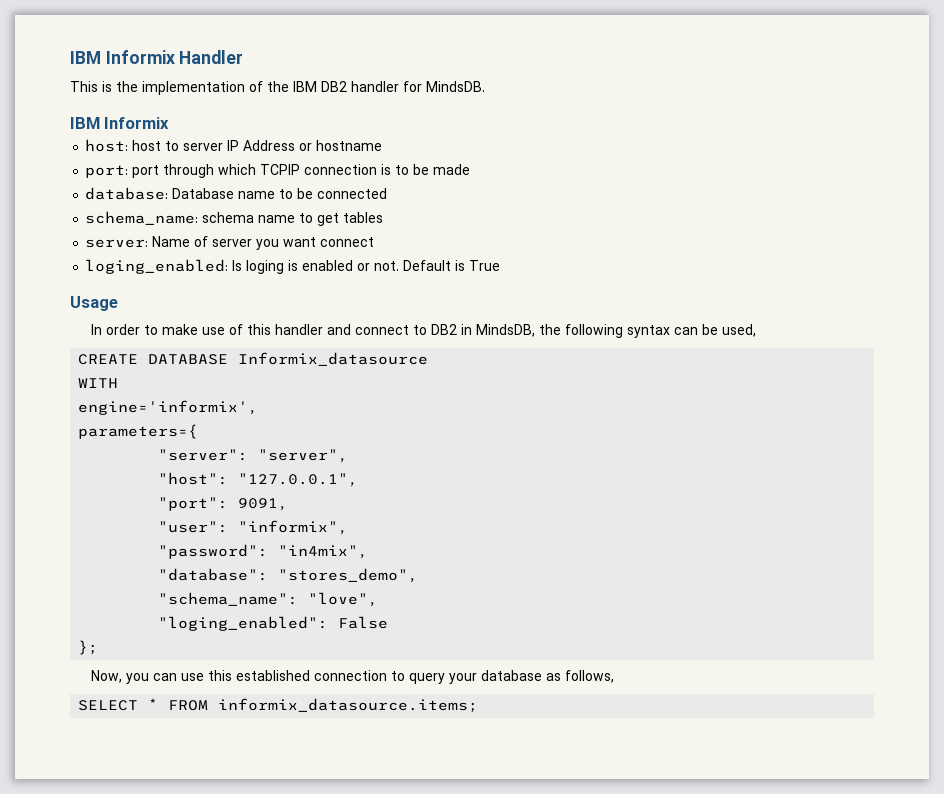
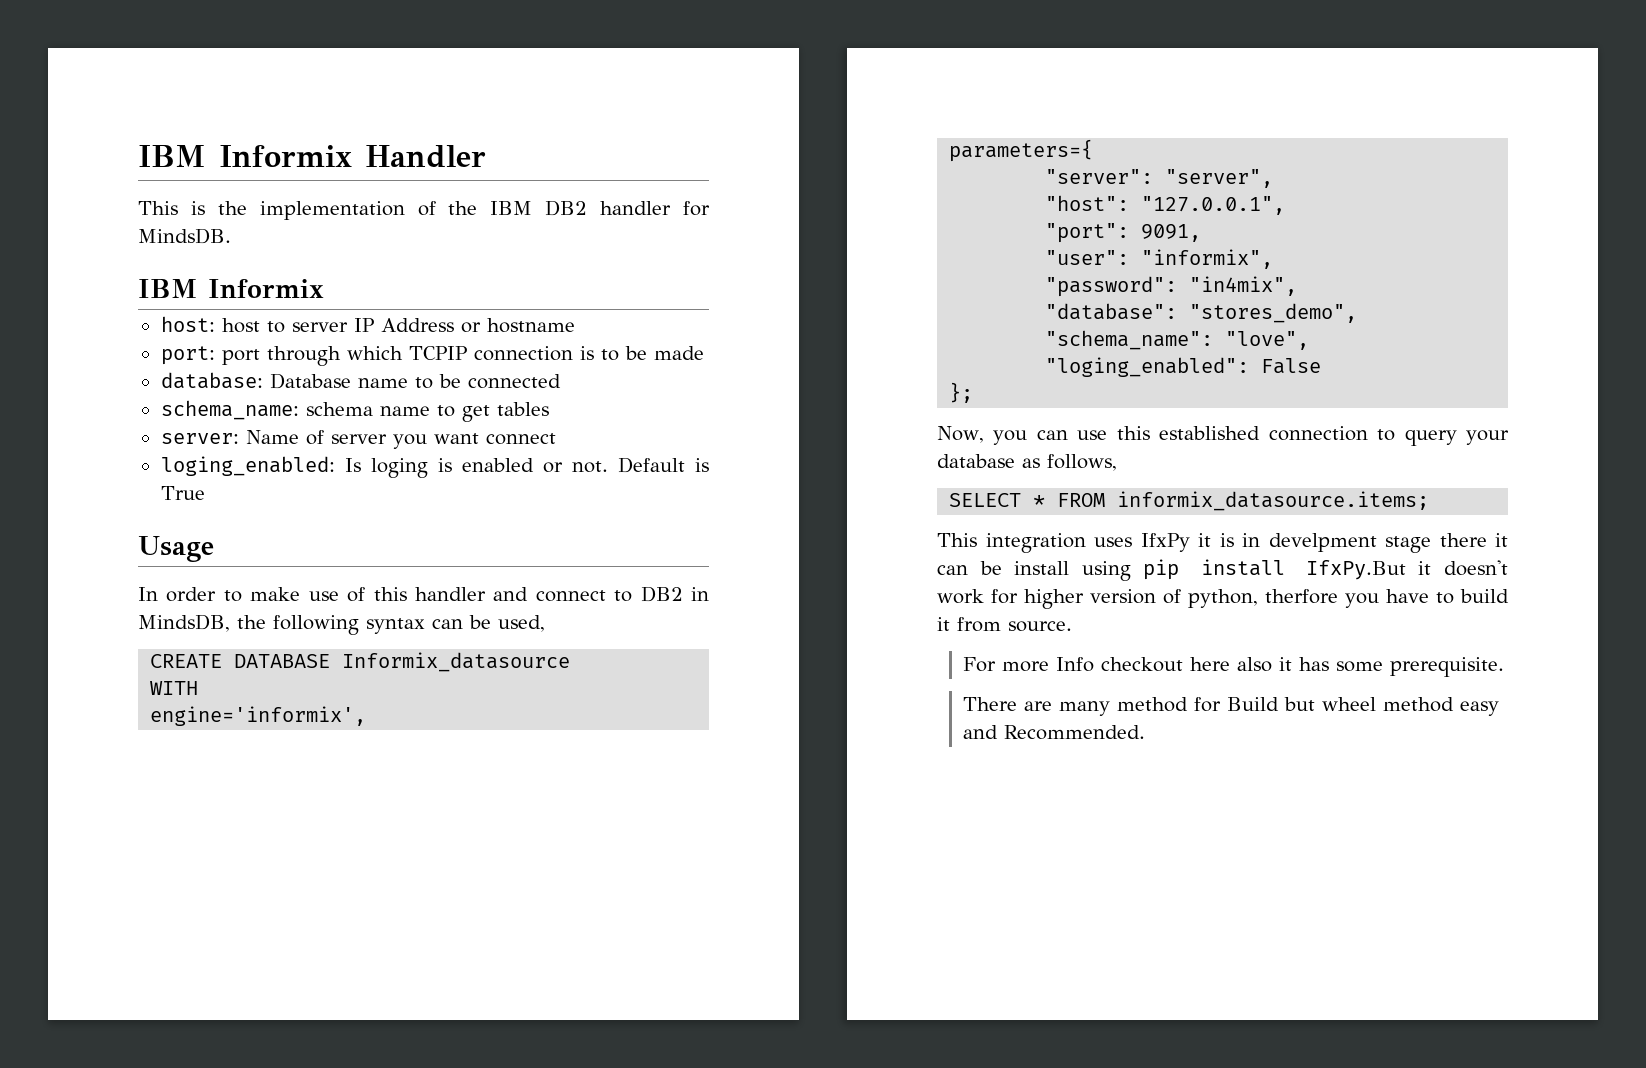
+ This integration uses IfxPy it is in develpment stage there it can be install using pip install IfxPy.But it doesn't work for higher version of python, therfore you have to build it from source.
+ For more Info checkout here also it has some prerequisite.
+ There are many method for Build but wheel method easy and Recommended.

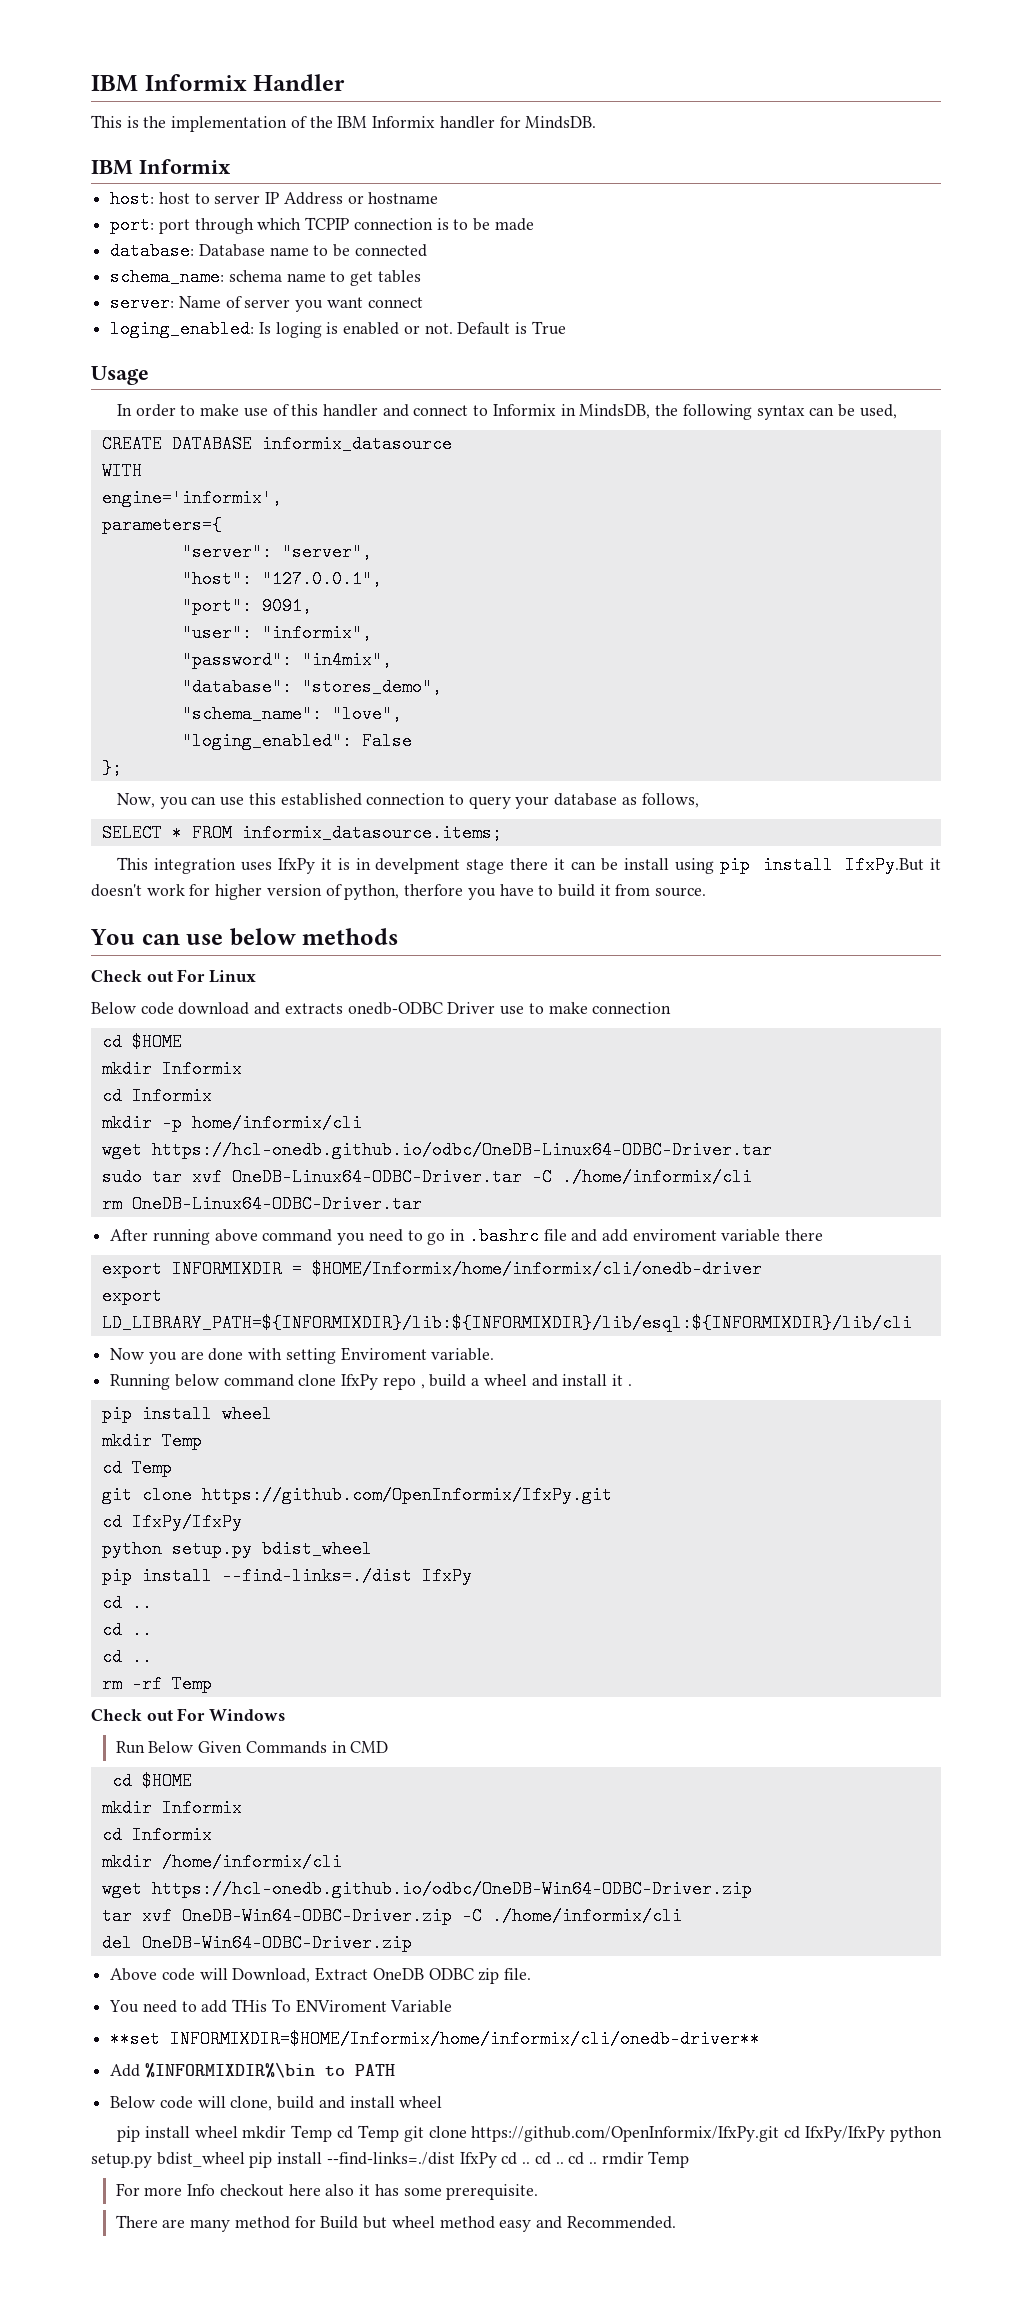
- This is the implementation of the IBM DB2 handler for MindsDB.
+ This is the implementation of the IBM Informix handler for MindsDB.
- In order to make use of this handler and connect to DB2 in MindsDB, the following syntax can be used,
+ In order to make use of this handler and connect to Informix in MindsDB, the following syntax can be used,
- CREATE DATABASE Informix_datasource
+ CREATE DATABASE informix_datasource
+ You can use below methods
+ Check out For Linux
+ Below code download and extracts onedb-ODBC Driver use to make connection
+ cd $HOME
+ mkdir Informix
+ cd Informix
+ mkdir -p home/informix/cli
+ wget https://hcl-onedb.github.io/odbc/OneDB-Linux64-ODBC-Driver.tar
+ sudo tar xvf OneDB-Linux64-ODBC-Driver.tar -C ./home/informix/cli
+ rm OneDB-Linux64-ODBC-Driver.tar
+ After running above command you need to go in .bashrc file and add enviroment variable there
+ export INFORMIXDIR = $HOME/Informix/home/informix/cli/onedb-driver
+ export LD_LIBRARY_PATH=${INFORMIXDIR}/lib:${INFORMIXDIR}/lib/esql:${INFORMIXDIR}/lib/cli
+ Now you are done with setting Enviroment variable.
+ Running below command clone IfxPy repo , build a wheel and install it .
+ pip install wheel
+ mkdir Temp
+ cd Temp
+ git clone https://github.com/OpenInformix/IfxPy.git
+ cd IfxPy/IfxPy
+ python setup.py bdist_wheel
+ pip install --find-links=./dist IfxPy
+ cd ..
+ cd ..
+ cd ..
+ rm -rf Temp
+ Check out For Windows
+ Run Below Given Commands in CMD
+ cd $HOME
+ mkdir Informix
+ cd Informix
+ mkdir /home/informix/cli
+ wget https://hcl-onedb.github.io/odbc/OneDB-Win64-ODBC-Driver.zip
+ tar xvf OneDB-Win64-ODBC-Driver.zip -C ./home/informix/cli
+ del OneDB-Win64-ODBC-Driver.zip
+ Above code will Download, Extract OneDB ODBC zip file.
+ You need to add THis To ENViroment Variable
+ **set INFORMIXDIR=$HOME/Informix/home/informix/cli/onedb-driver**
+ Add %INFORMIXDIR%\bin to PATH
+ Below code will clone, build and install wheel
+ pip install wheel mkdir Temp cd Temp git clone https://github.com/OpenInformix/IfxPy.git cd IfxPy/IfxPy python setup.py bdist_wheel pip install --find-links=./dist IfxPy cd .. cd .. cd .. rmdir Temp

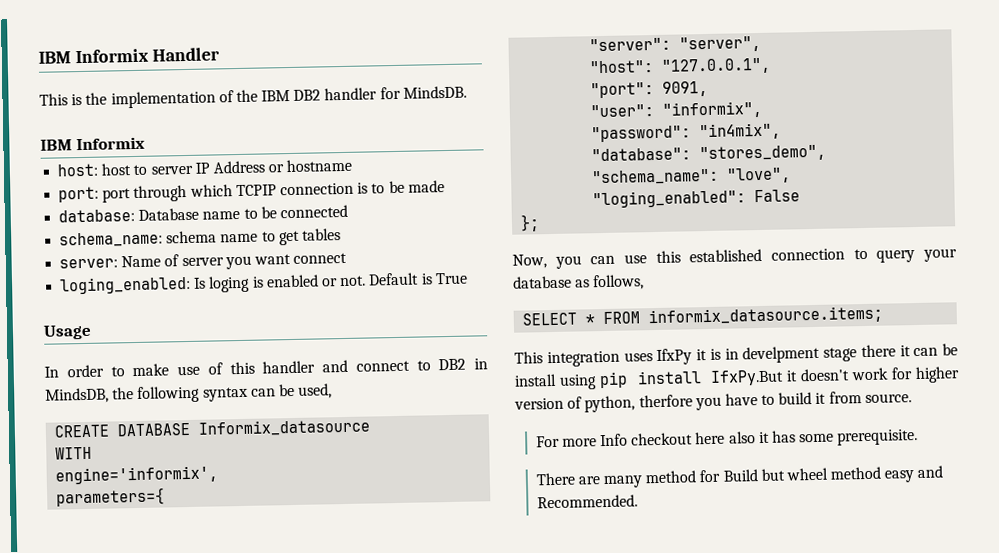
- This is the implementation of the IBM Informix handler for MindsDB.
+ This is the implementation of the IBM DB2 handler for MindsDB.
- In order to make use of this handler and connect to Informix in MindsDB, the following syntax can be used,
+ In order to make use of this handler and connect to DB2 in MindsDB, the following syntax can be used,
- CREATE DATABASE informix_datasource
+ CREATE DATABASE Informix_datasource
- You can use below methods
- Check out For Linux
- Below code download and extracts onedb-ODBC Driver use to make connection
- cd $HOME
- mkdir Informix
- cd Informix
- mkdir -p home/informix/cli
- wget https://hcl-onedb.github.io/odbc/OneDB-Linux64-ODBC-Driver.tar
- sudo tar xvf OneDB-Linux64-ODBC-Driver.tar -C ./home/informix/cli
- rm OneDB-Linux64-ODBC-Driver.tar
- After running above command you need to go in .bashrc file and add enviroment variable there
- export INFORMIXDIR = $HOME/Informix/home/informix/cli/onedb-driver
- export LD_LIBRARY_PATH=${INFORMIXDIR}/lib:${INFORMIXDIR}/lib/esql:${INFORMIXDIR}/lib/cli
- Now you are done with setting Enviroment variable.
- Running below command clone IfxPy repo , build a wheel and install it .
- pip install wheel
- mkdir Temp
- cd Temp
- git clone https://github.com/OpenInformix/IfxPy.git
- cd IfxPy/IfxPy
- python setup.py bdist_wheel
- pip install --find-links=./dist IfxPy
- cd ..
- cd ..
- cd ..
- rm -rf Temp
- Check out For Windows
- Run Below Given Commands in CMD
- cd $HOME
- mkdir Informix
- cd Informix
- mkdir /home/informix/cli
- wget https://hcl-onedb.github.io/odbc/OneDB-Win64-ODBC-Driver.zip
- tar xvf OneDB-Win64-ODBC-Driver.zip -C ./home/informix/cli
- del OneDB-Win64-ODBC-Driver.zip
- Above code will Download, Extract OneDB ODBC zip file.
- You need to add THis To ENViroment Variable
- **set INFORMIXDIR=$HOME/Informix/home/informix/cli/onedb-driver**
- Add %INFORMIXDIR%\bin to PATH
- Below code will clone, build and install wheel
- pip install wheel mkdir Temp cd Temp git clone https://github.com/OpenInformix/IfxPy.git cd IfxPy/IfxPy python setup.py bdist_wheel pip install --find-links=./dist IfxPy cd .. cd .. cd .. rmdir Temp

